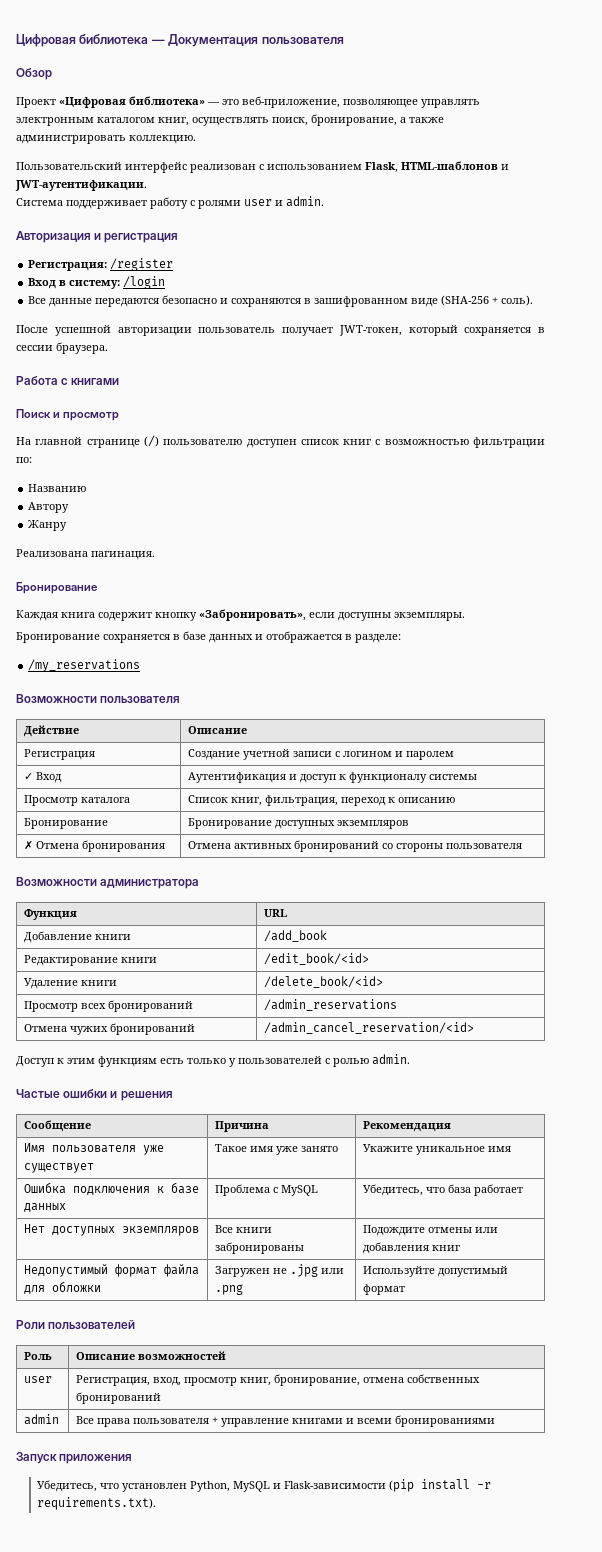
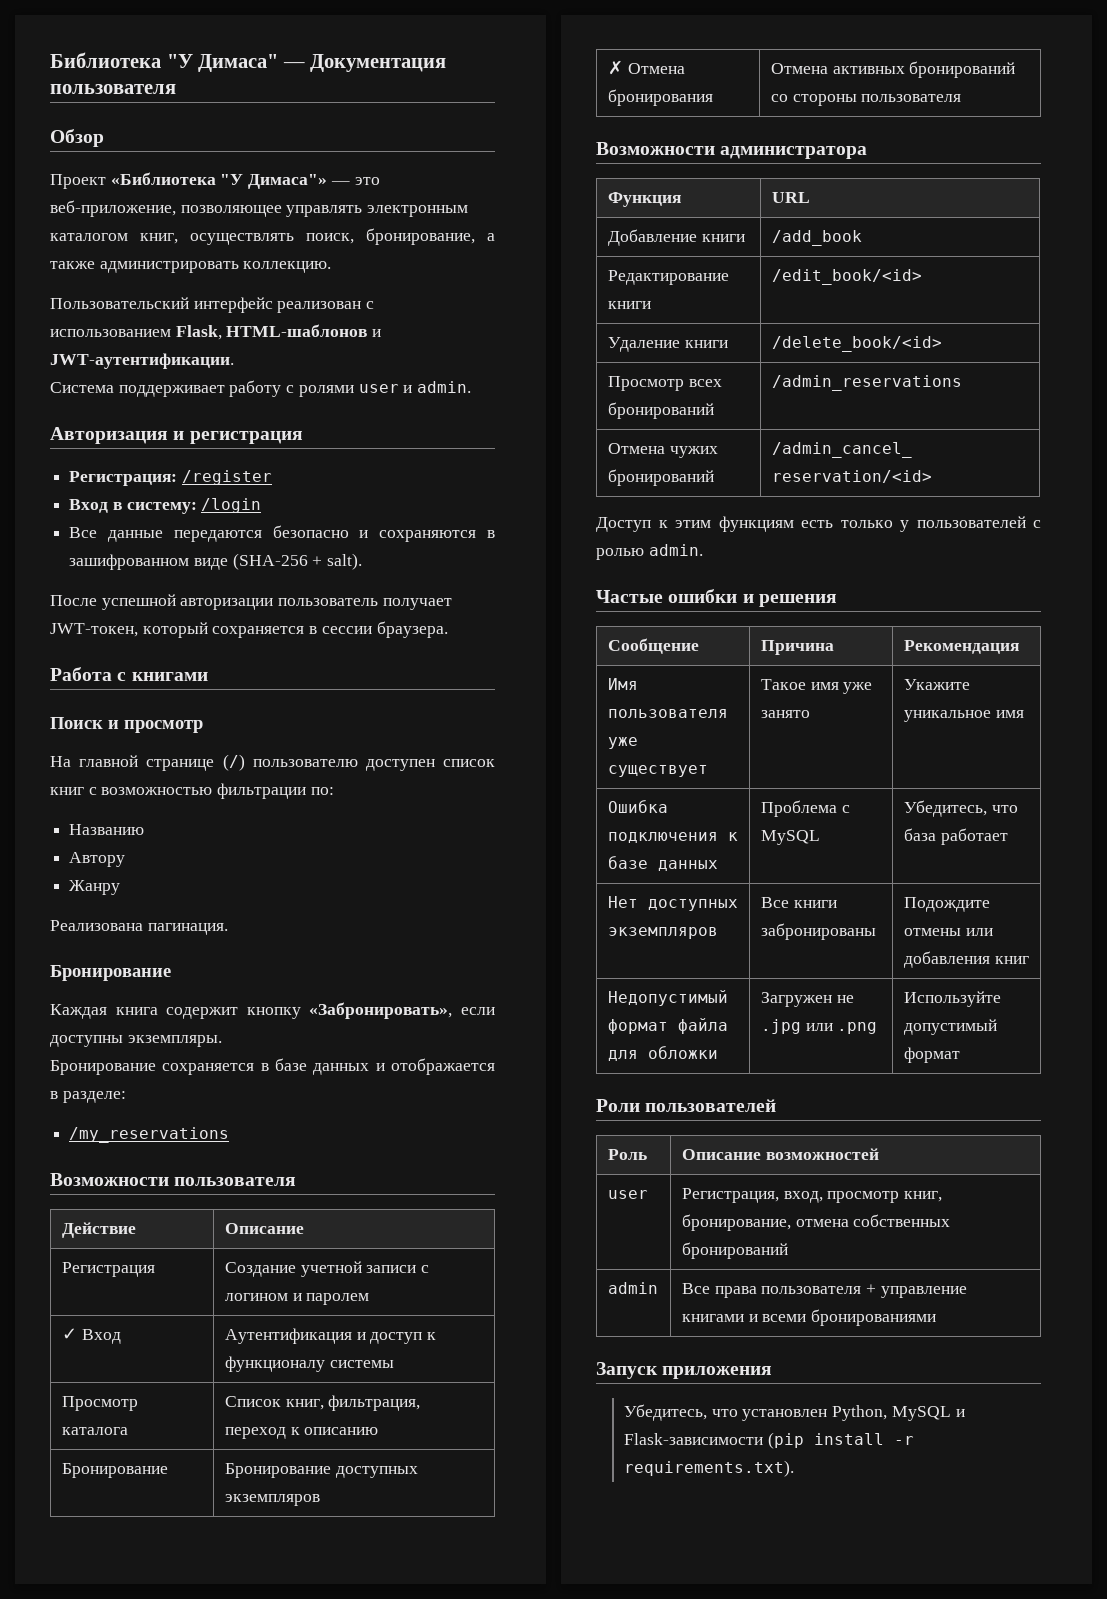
- Цифровая библиотека — Документация пользователя
+ Библиотека "У Димаса" — Документация пользователя
- Проект «Цифровая библиотека» — это веб-приложение, позволяющее управлять электронным каталогом книг, осуществлять поиск, бронирование, а также администрировать коллекцию.
+ Проект «Библиотека "У Димаса"» — это веб-приложение, позволяющее управлять электронным каталогом книг, осуществлять поиск, бронирование, а также администрировать коллекцию.
- Все данные передаются безопасно и сохраняются в зашифрованном виде (SHA-256 + соль).
+ Все данные передаются безопасно и сохраняются в зашифрованном виде (SHA-256 + salt).

